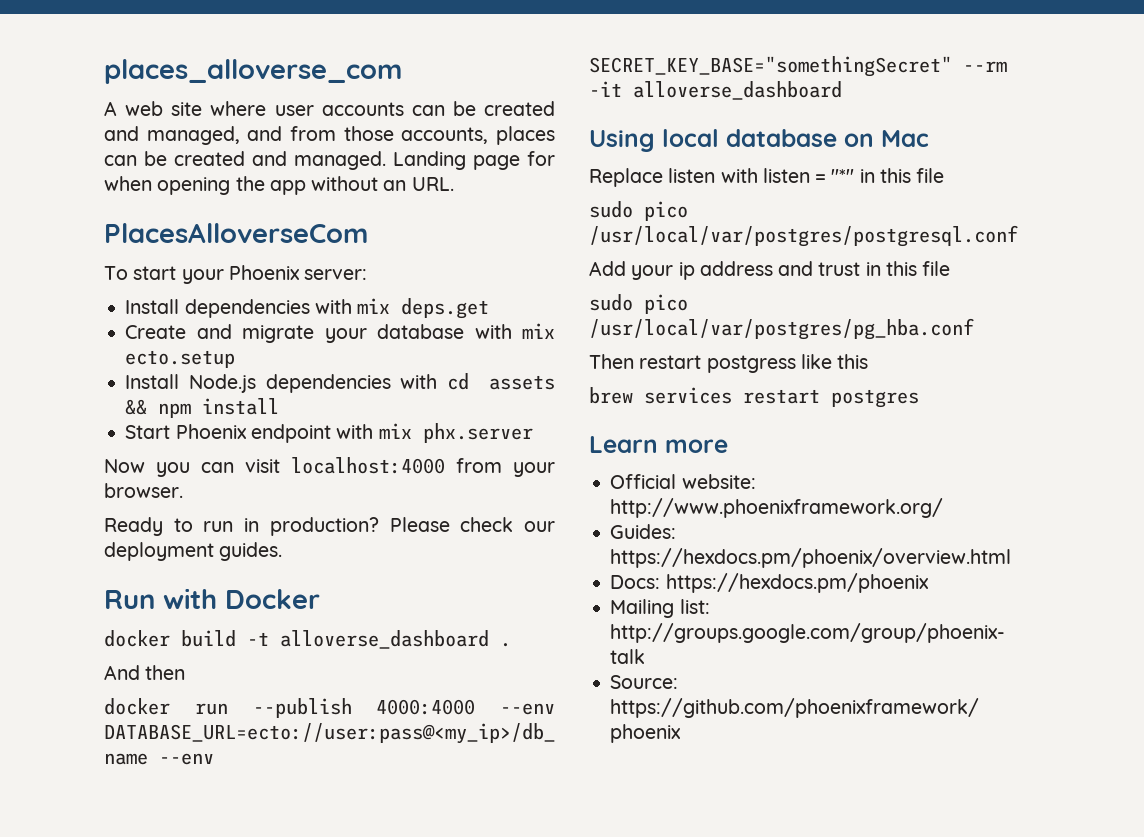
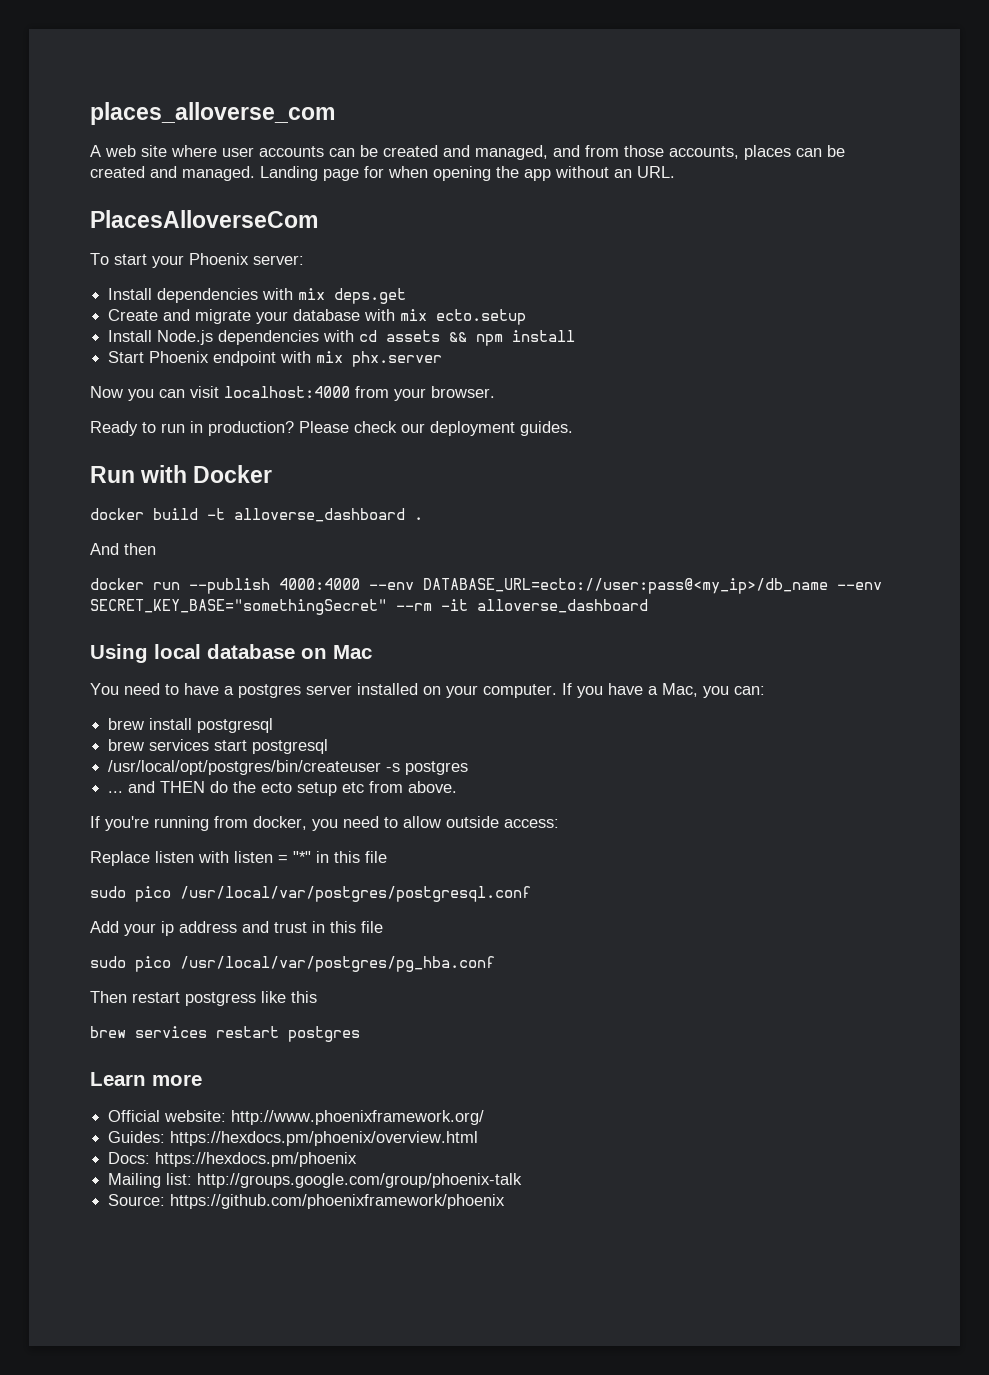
+ You need to have a postgres server installed on your computer. If you have a Mac, you can:
+ brew install postgresql
+ brew services start postgresql
+ /usr/local/opt/postgres/bin/createuser -s postgres
+ ... and THEN do the ecto setup etc from above.
+ If you're running from docker, you need to allow outside access:

